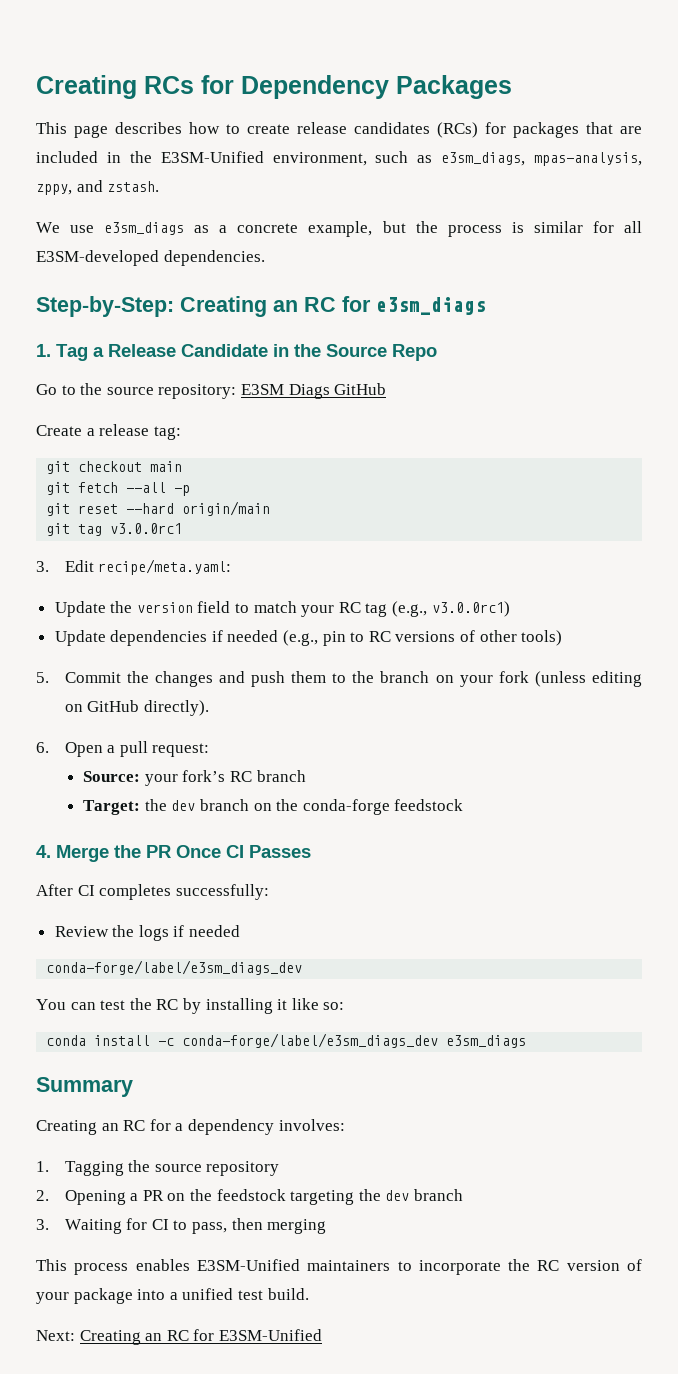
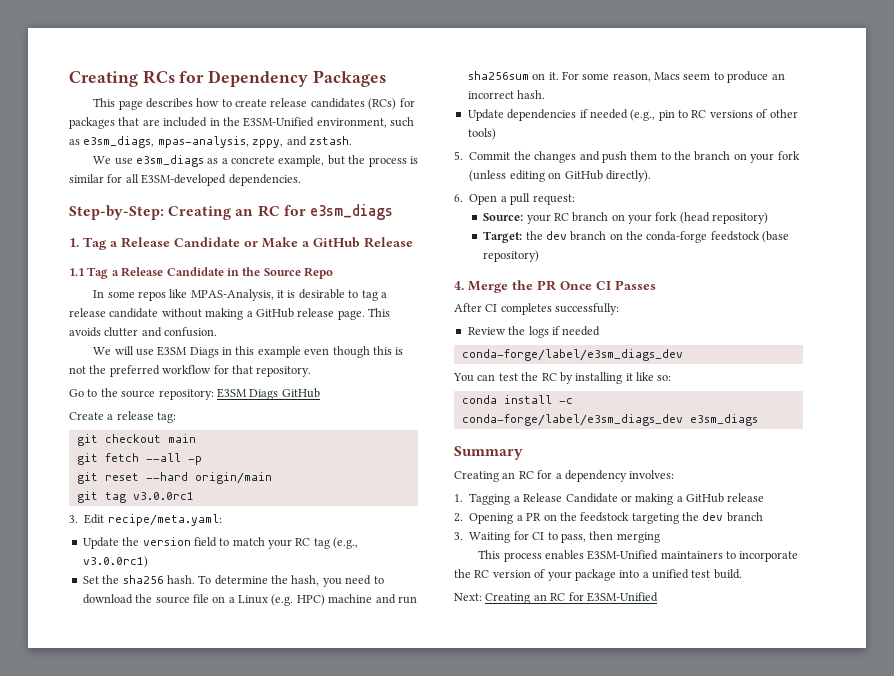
- 1. Tag a Release Candidate in the Source Repo
+ 1. Tag a Release Candidate or Make a GitHub Release
+ 1.1 Tag a Release Candidate in the Source Repo
+ In some repos like MPAS-Analysis, it is desirable to tag a release candidate without making a GitHub release page. This avoids clutter and confusion.
+ We will use E3SM Diags in this example even though this is not the preferred workflow for that repository.
+ Set the sha256 hash. To determine the hash, you need to download the source file on a Linux (e.g. HPC) machine and run sha256sum on it. For some reason, Macs seem to produce an incorrect hash.
- Source: your fork’s RC branch
+ Source: your RC branch on your fork (head repository)
- Target: the dev branch on the conda-forge feedstock
+ Target: the dev branch on the conda-forge feedstock (base repository)
- 1. Tagging the source repository
+ 1. Tagging a Release Candidate or making a GitHub release

